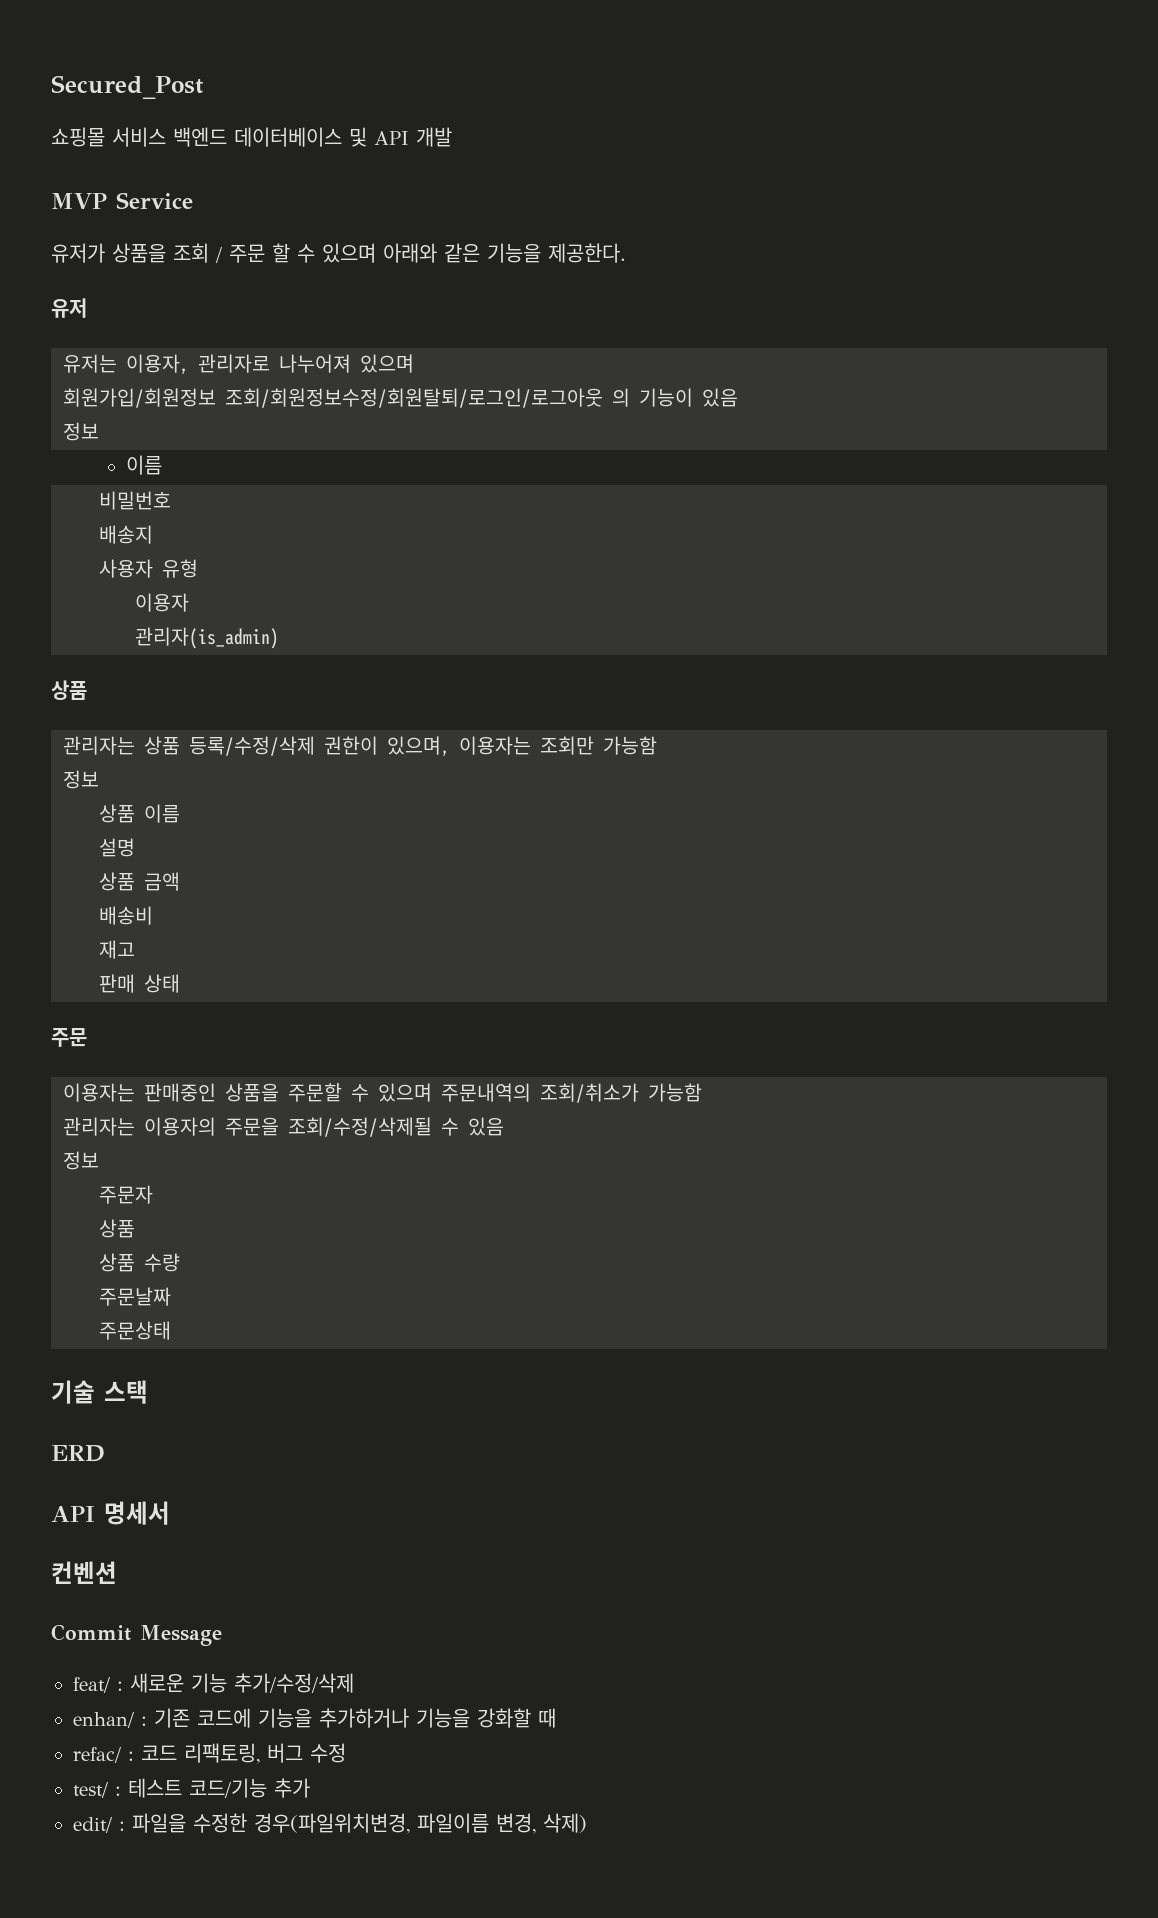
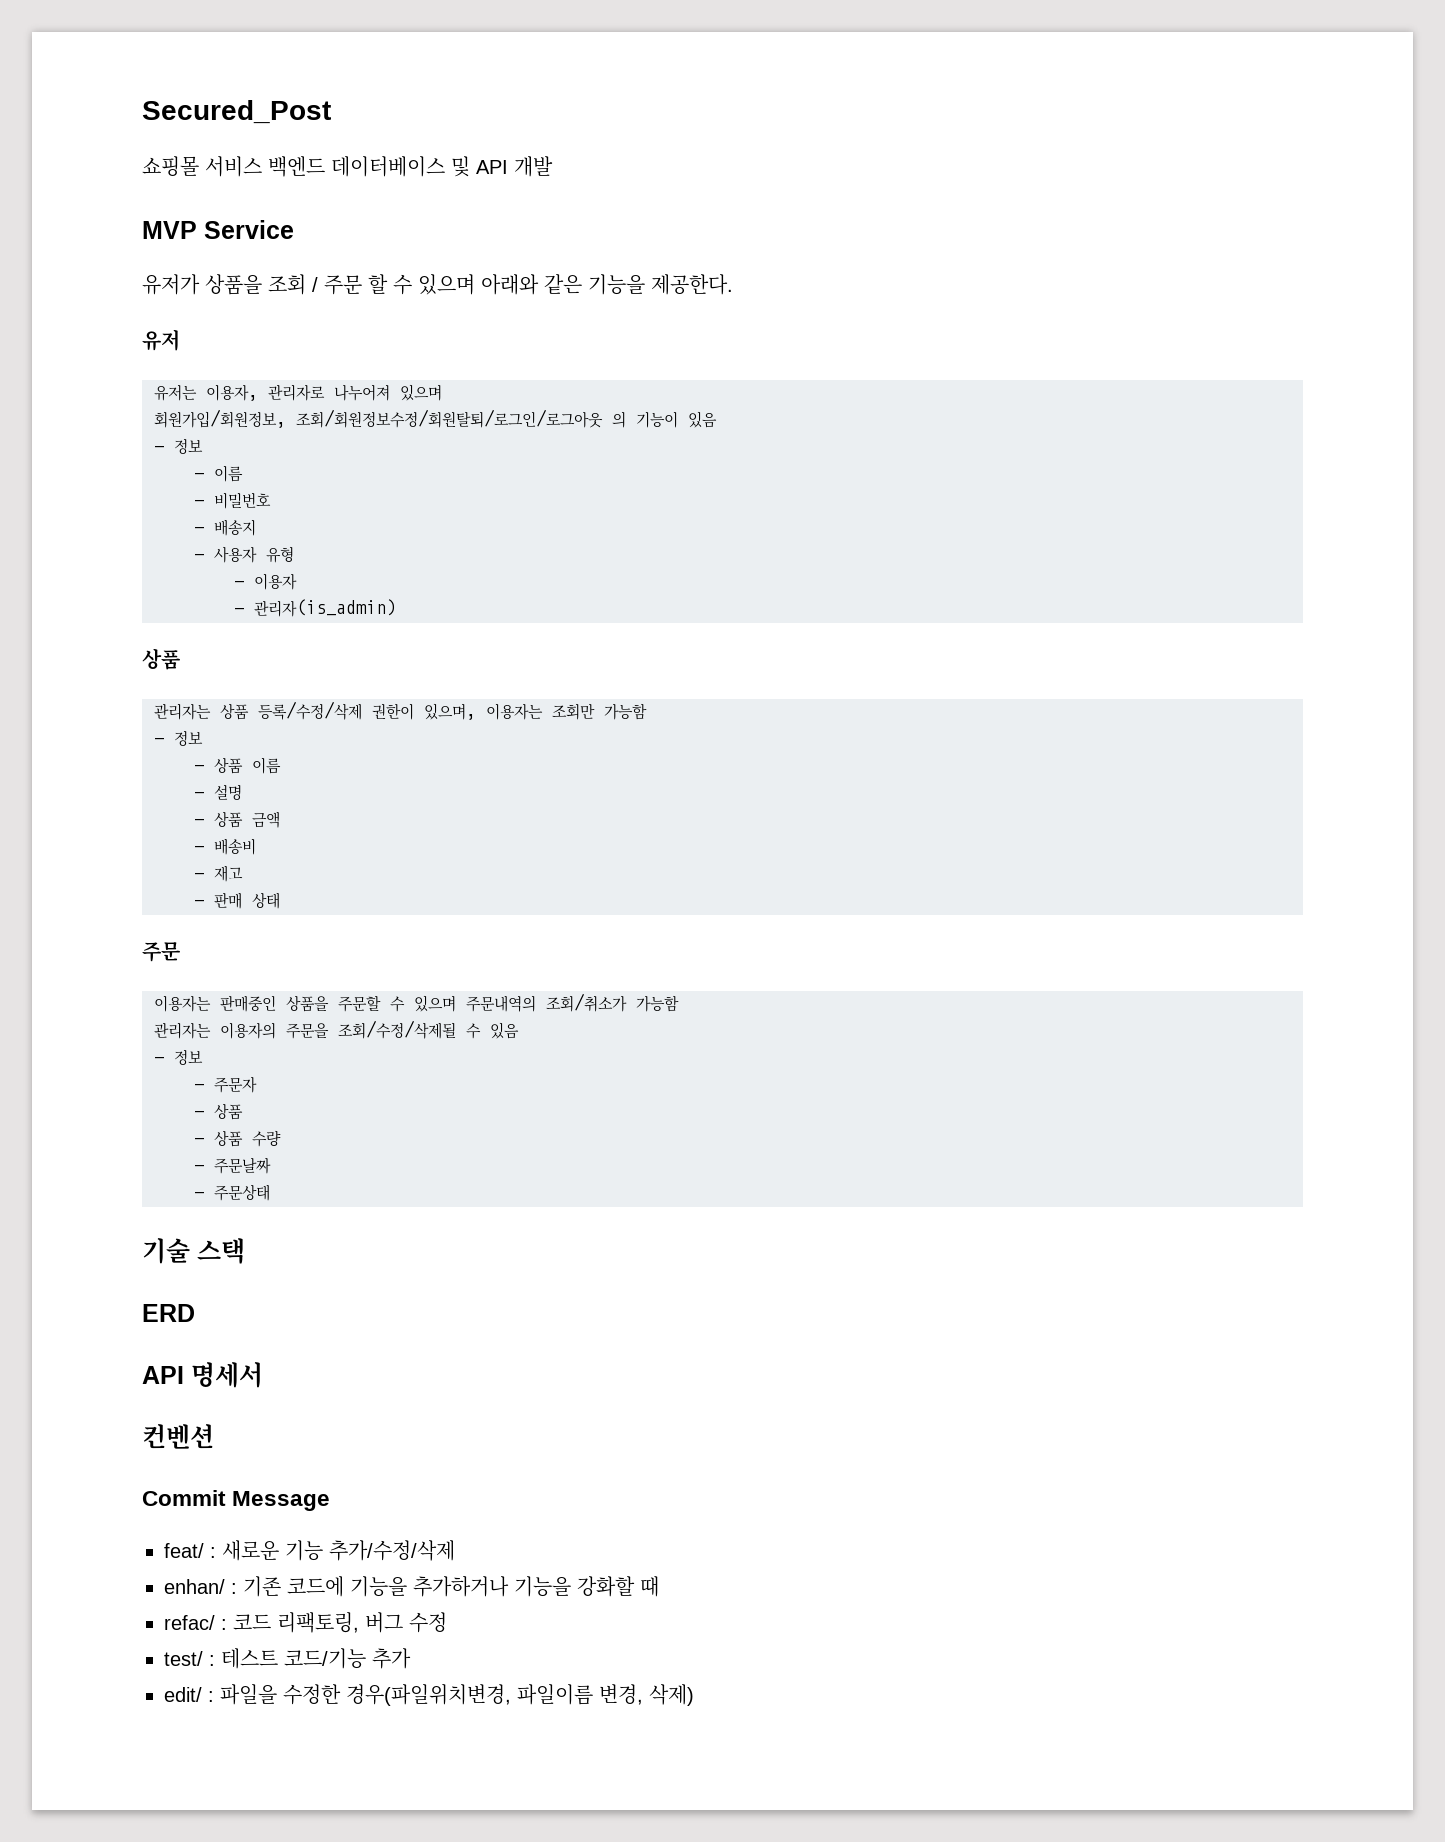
- 회원가입/회원정보 조회/회원정보수정/회원탈퇴/로그인/로그아웃 의 기능이 있음
- 정보
- 이름
- 비밀번호
+ 회원가입/회원정보, 조회/회원정보수정/회원탈퇴/로그인/로그아웃 의 기능이 있음
+ - 정보
+ - 이름
+ - 비밀번호
- 배송지
+ - 배송지
- 사용자 유형
+ - 사용자 유형
- 이용자
+ - 이용자
- 관리자(is_admin)
+ - 관리자(is_admin)
  관리자는 상품 등록/수정/삭제 권한이 있으며, 이용자는 조회만 가능함
- 정보
- 상품 이름
+ - 정보
+ - 상품 이름
- 설명
+ - 설명
- 상품 금액
+ - 상품 금액
- 배송비
+ - 배송비
- 재고
+ - 재고
- 판매 상태
+ - 판매 상태
  관리자는 이용자의 주문을 조회/수정/삭제될 수 있음
- 정보
- 주문자
- 상품
- 상품 수량
+ - 정보
+ - 주문자
+ - 상품
+ - 상품 수량
- 주문날짜
+ - 주문날짜
- 주문상태
+ - 주문상태

